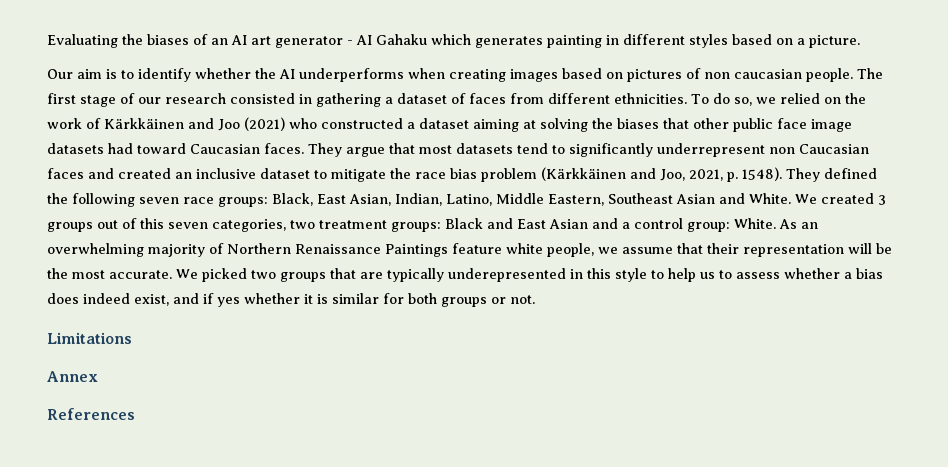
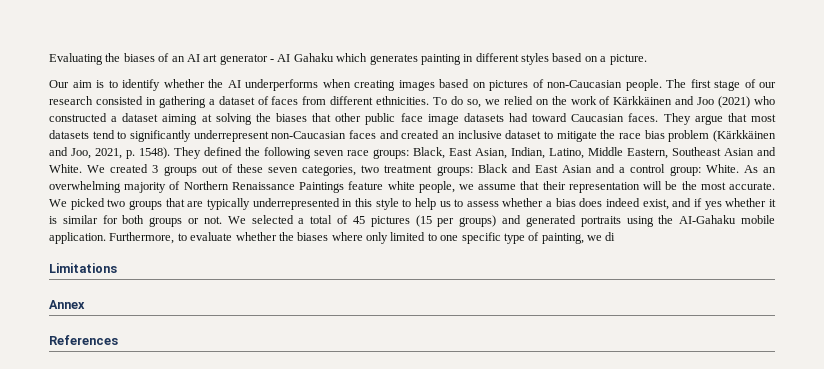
- Our aim is to identify whether the AI underperforms when creating images based on pictures of non caucasian people.
+ Our aim is to identify whether the AI underperforms when creating images based on pictures of non-Caucasian people.
- They argue that most datasets tend to significantly underrepresent non Caucasian faces and created an inclusive dataset to mitigate the race bias problem (Kärkkäinen and Joo, 2021, p. 1548).
+ They argue that most datasets tend to significantly underrepresent non-Caucasian faces and created an inclusive dataset to mitigate the race bias problem (Kärkkäinen and Joo, 2021, p. 1548).
- We created 3 groups out of this seven categories, two treatment groups: Black and East Asian and a control group: White.
+ We created 3 groups out of these seven categories, two treatment groups: Black and East Asian and a control group: White.
- We picked two groups that are typically underepresented in this style to help us to assess whether a bias does indeed exist, and if yes whether it is similar for both groups or not.
+ We picked two groups that are typically underrepresented in this style to help us to assess whether a bias does indeed exist, and if yes whether it is similar for both groups or not. We selected a total of 45 pictures (15 per groups) and generated portraits using the AI-Gahaku mobile application. Furthermore, to evaluate whether the biases where only limited to one specific type of painting, we di

